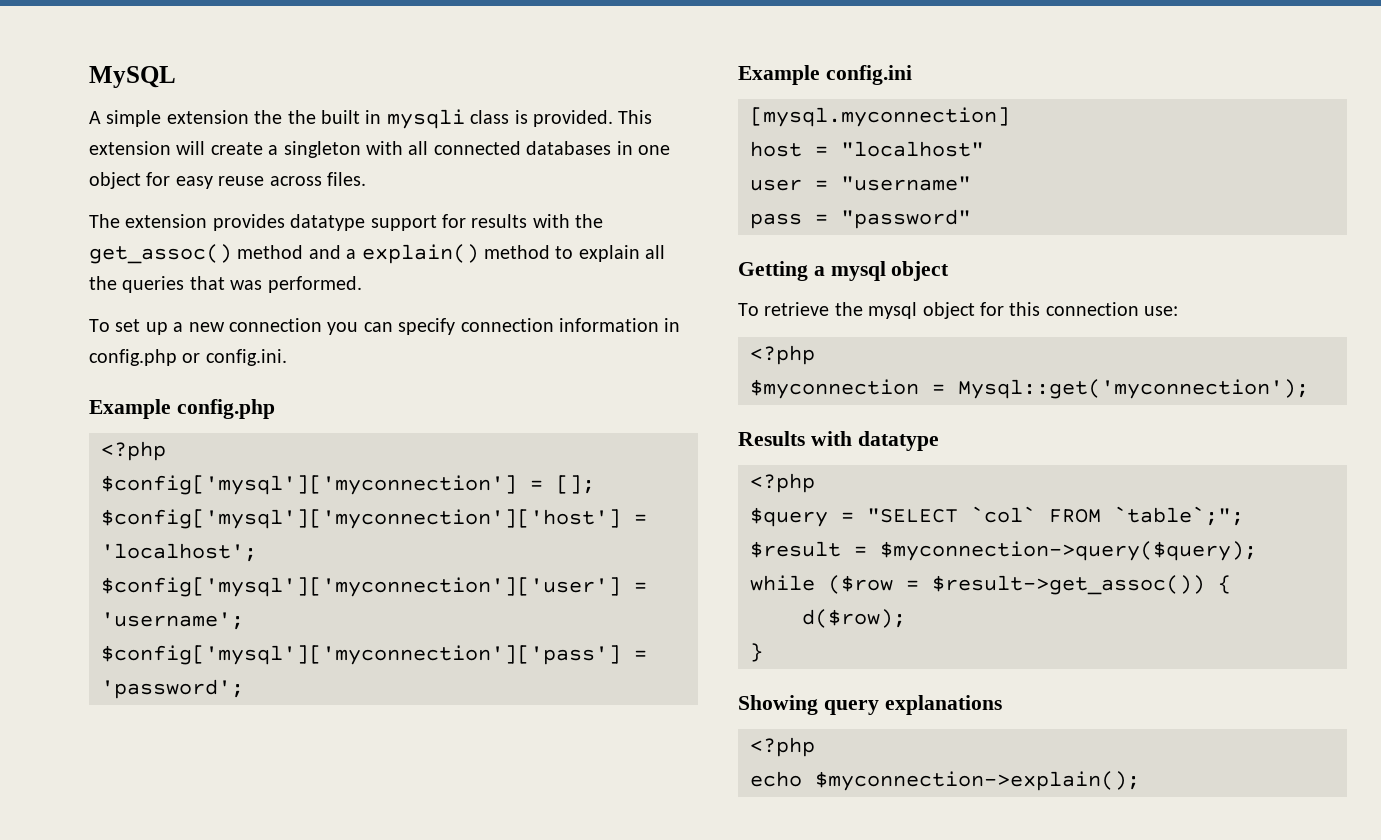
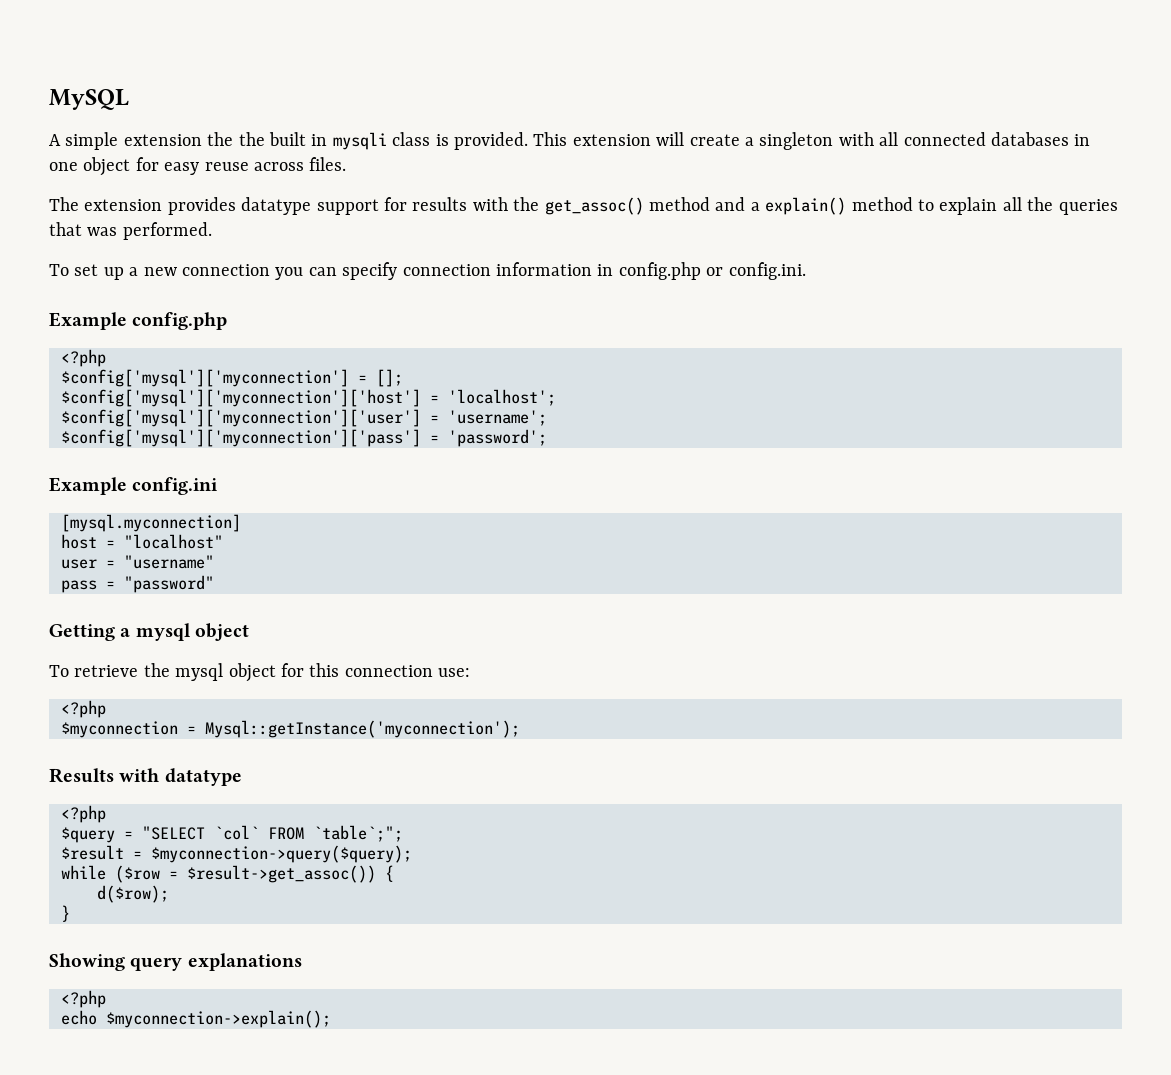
- $myconnection = Mysql::get('myconnection');
+ $myconnection = Mysql::getInstance('myconnection');

